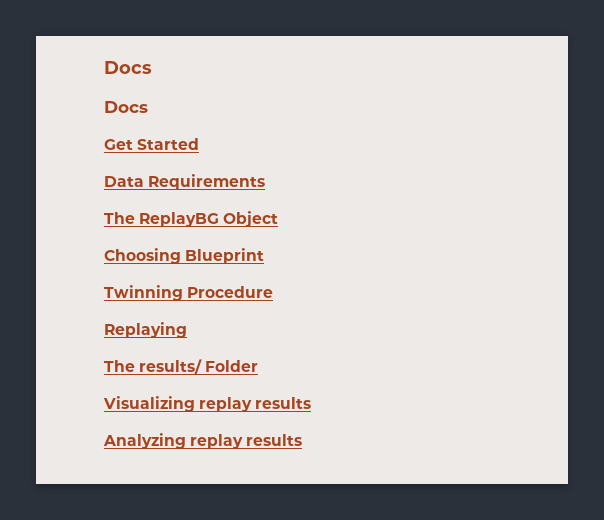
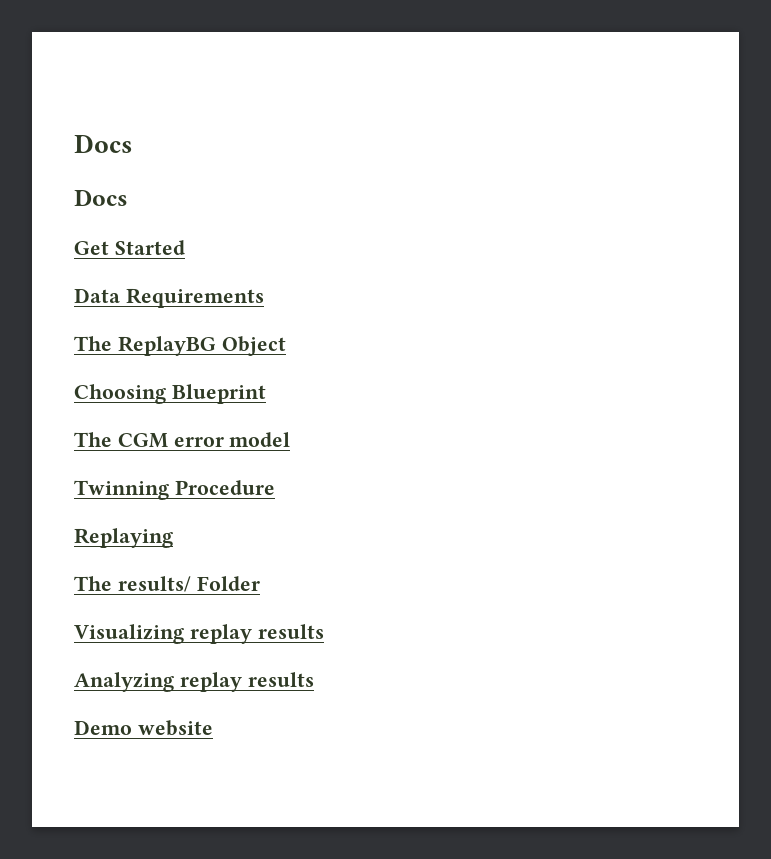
+ The CGM error model
+ Demo website

